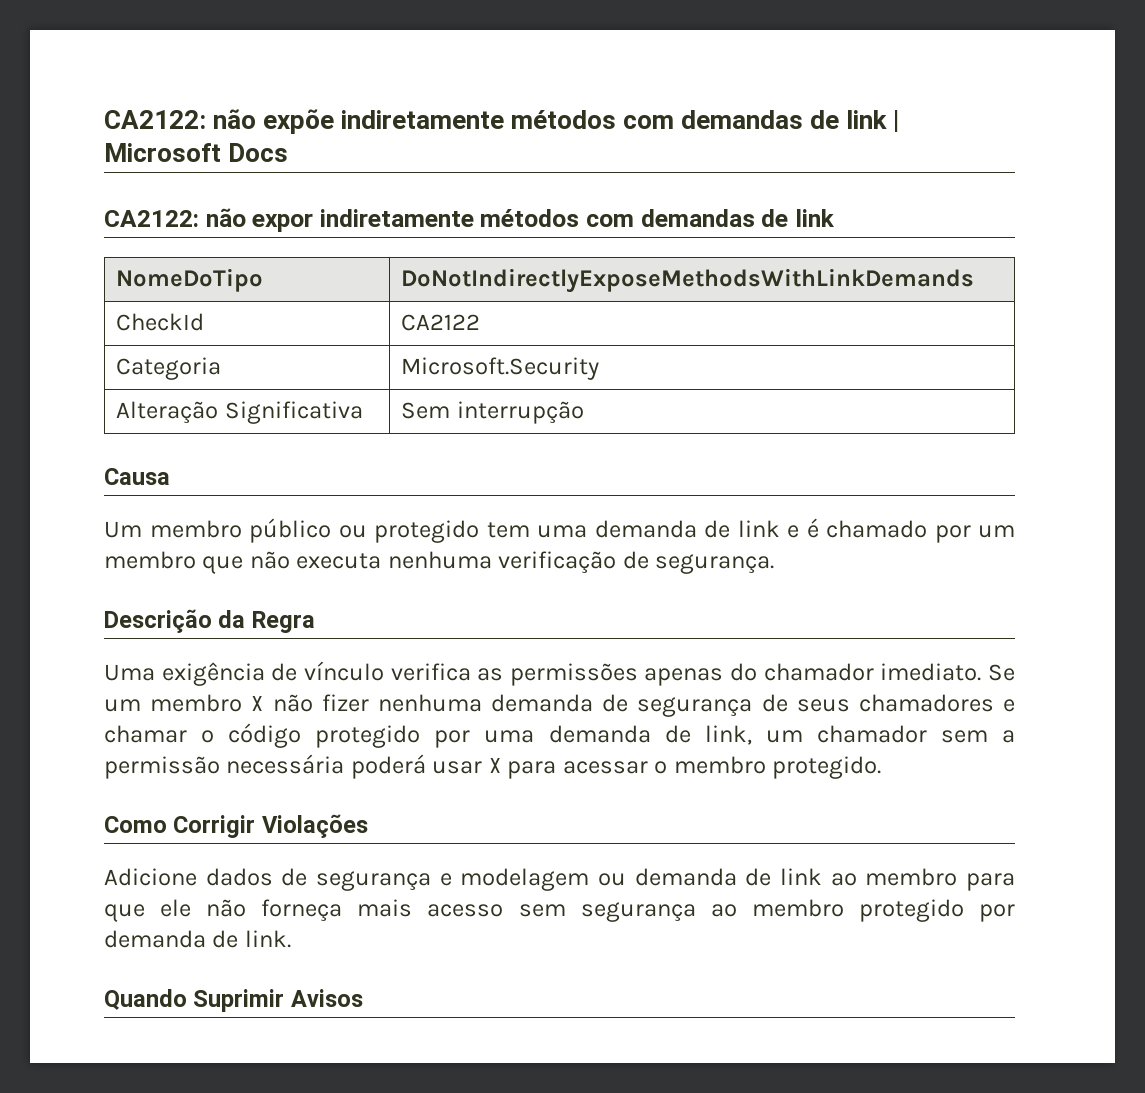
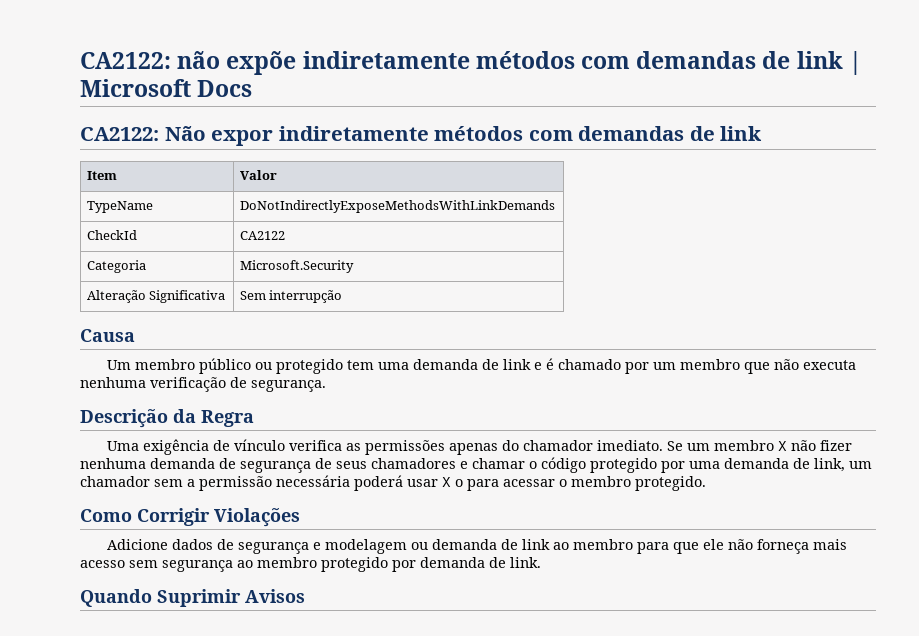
- CA2122: não expor indiretamente métodos com demandas de link
+ CA2122: Não expor indiretamente métodos com demandas de link
- NomeDoTipo | DoNotIndirectlyExposeMethodsWithLinkDemands
+ Item | Valor
+ TypeName | DoNotIndirectlyExposeMethodsWithLinkDemands
- Se um membro X não fizer nenhuma demanda de segurança de seus chamadores e chamar o código protegido por uma demanda de link, um chamador sem a permissão necessária poderá usar X para acessar o membro protegido.
+ Se um membro X não fizer nenhuma demanda de segurança de seus chamadores e chamar o código protegido por uma demanda de link, um chamador sem a permissão necessária poderá usar X o para acessar o membro protegido.

